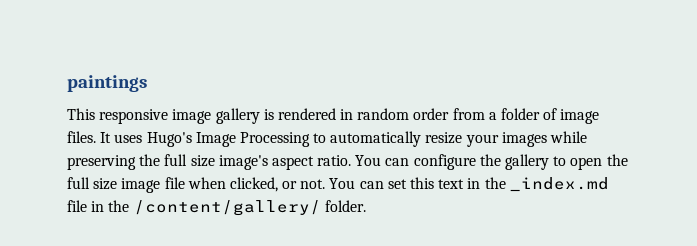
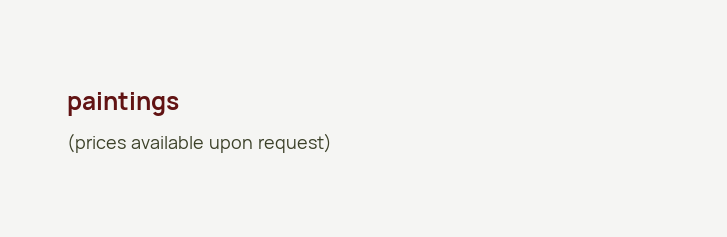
- This responsive image gallery is rendered in random order from a folder of image files. It uses Hugo's Image Processing to automatically resize your images while preserving the full size image's aspect ratio. You can configure the gallery to open the full size image file when clicked, or not. You can set this text in the _index.md file in the /content/gallery/ folder.
+ (prices available upon request)

